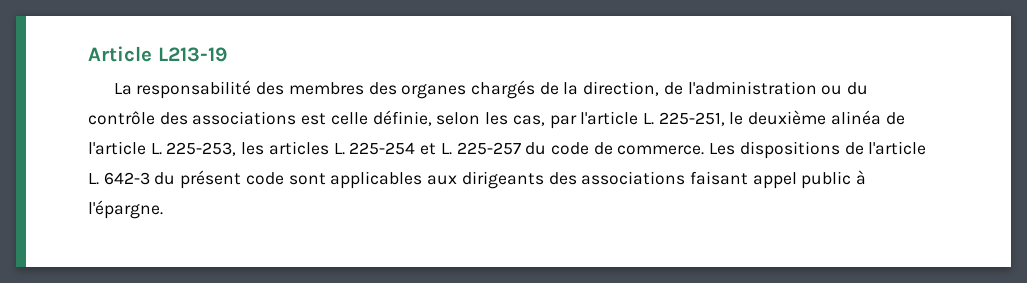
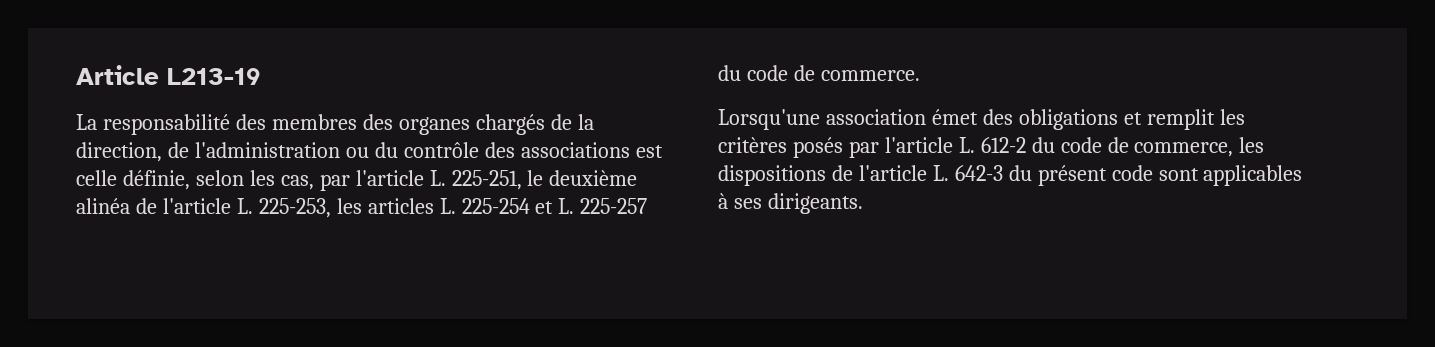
- La responsabilité des membres des organes chargés de la direction, de l'administration ou du contrôle des associations est celle définie, selon les cas, par l'article L. 225-251, le deuxième alinéa de l'article L. 225-253, les articles L. 225-254 et L. 225-257 du code de commerce. Les dispositions de l'article L. 642-3 du présent code sont applicables aux dirigeants des associations faisant appel public à l'épargne.
+ La responsabilité des membres des organes chargés de la direction, de l'administration ou du contrôle des associations est celle définie, selon les cas, par l'article L. 225-251, le deuxième alinéa de l'article L. 225-253, les articles L. 225-254 et L. 225-257 du code de commerce.
+ Lorsqu'une association émet des obligations et remplit les critères posés par l'article L. 612-2 du code de commerce, les dispositions de l'article L. 642-3 du présent code sont applicables à ses dirigeants.

